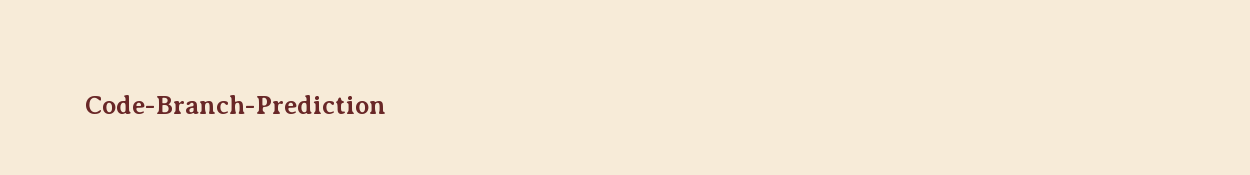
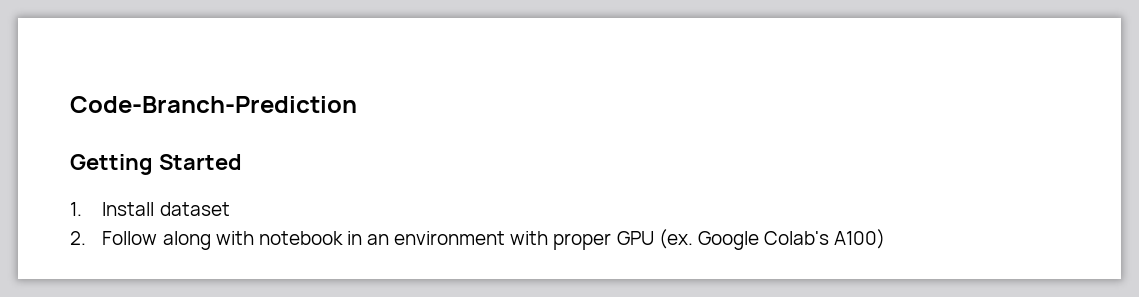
+ Getting Started
+ 1. Install dataset
+ 2. Follow along with notebook in an environment with proper GPU (ex. Google Colab's A100)

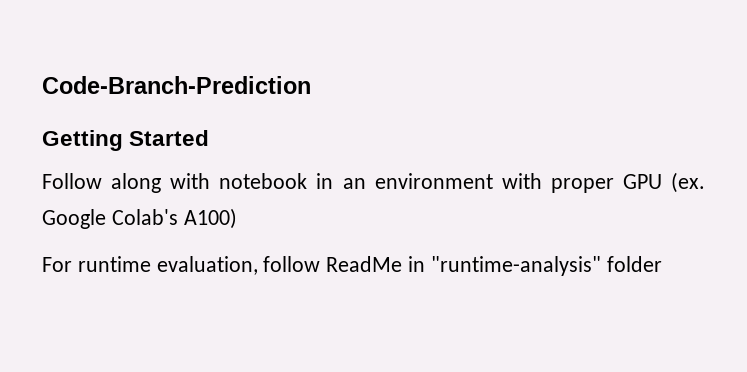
- 1. Install dataset
- 2. Follow along with notebook in an environment with proper GPU (ex.
+ Follow along with notebook in an environment with proper GPU (ex.
+ For runtime evaluation, follow ReadMe in "runtime-analysis" folder

